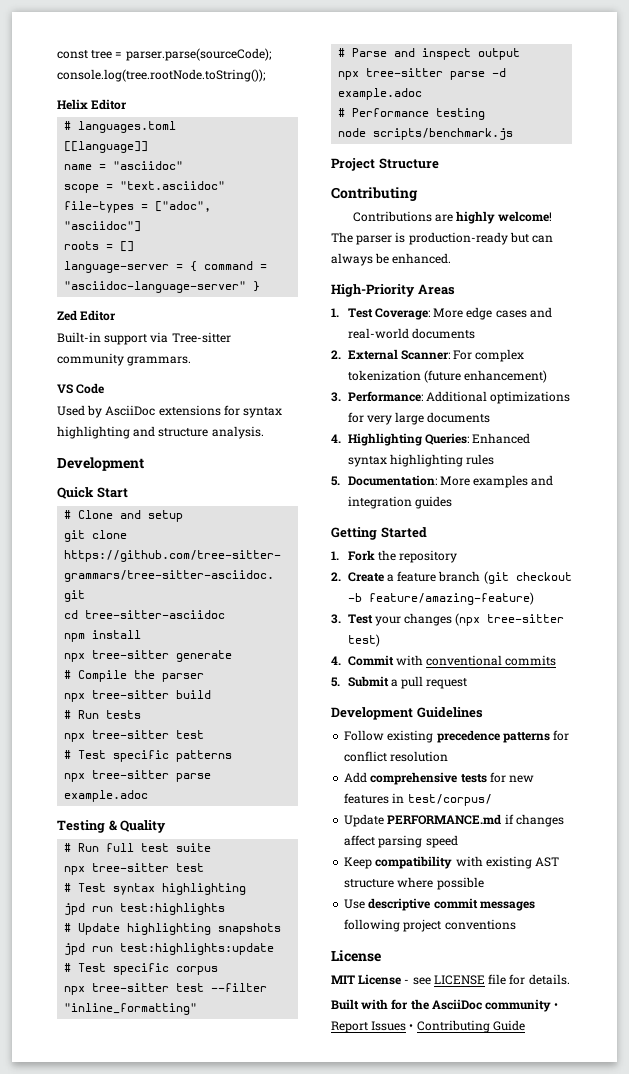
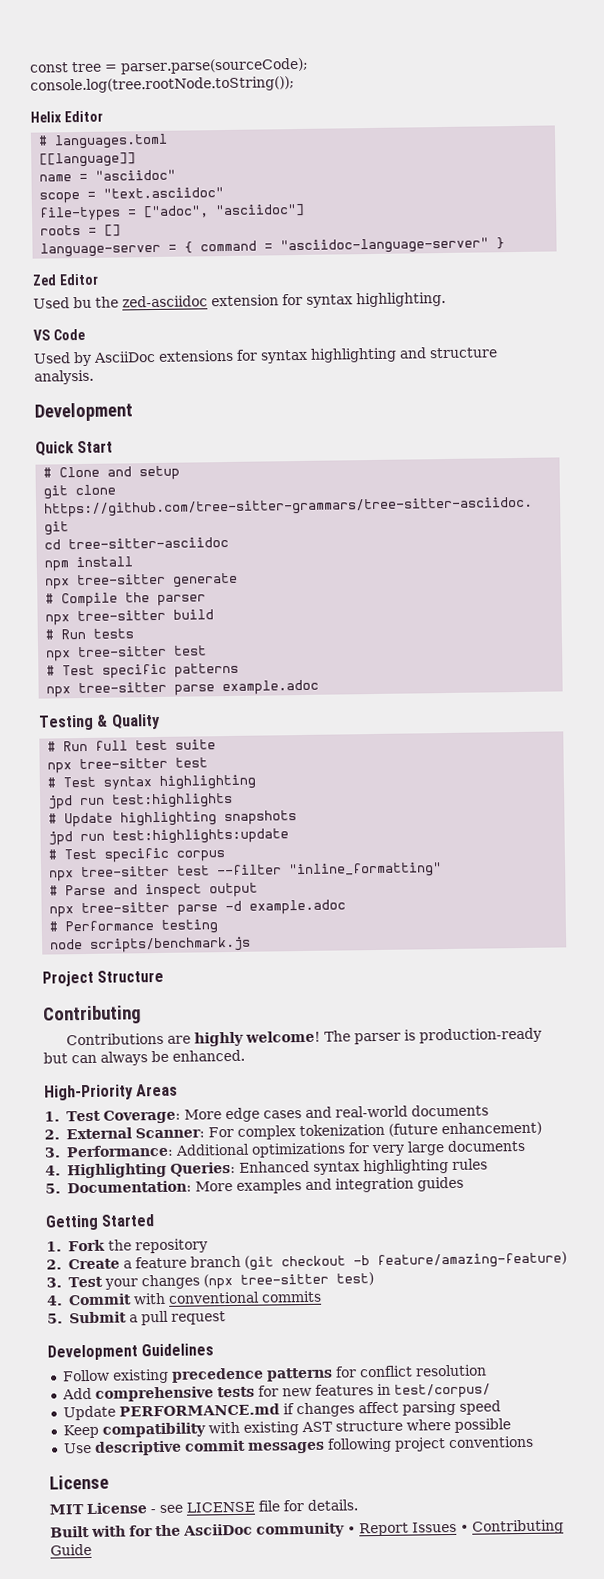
- Built-in support via Tree-sitter community grammars.
+ Used bu the zed-asciidoc extension for syntax highlighting.

